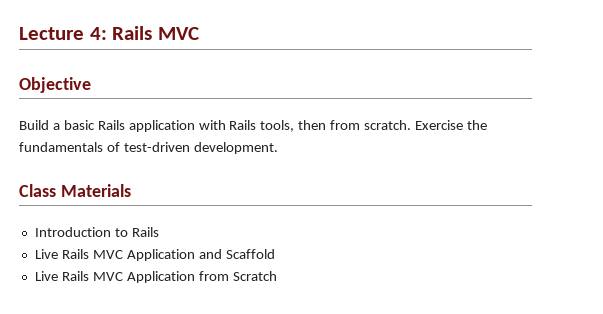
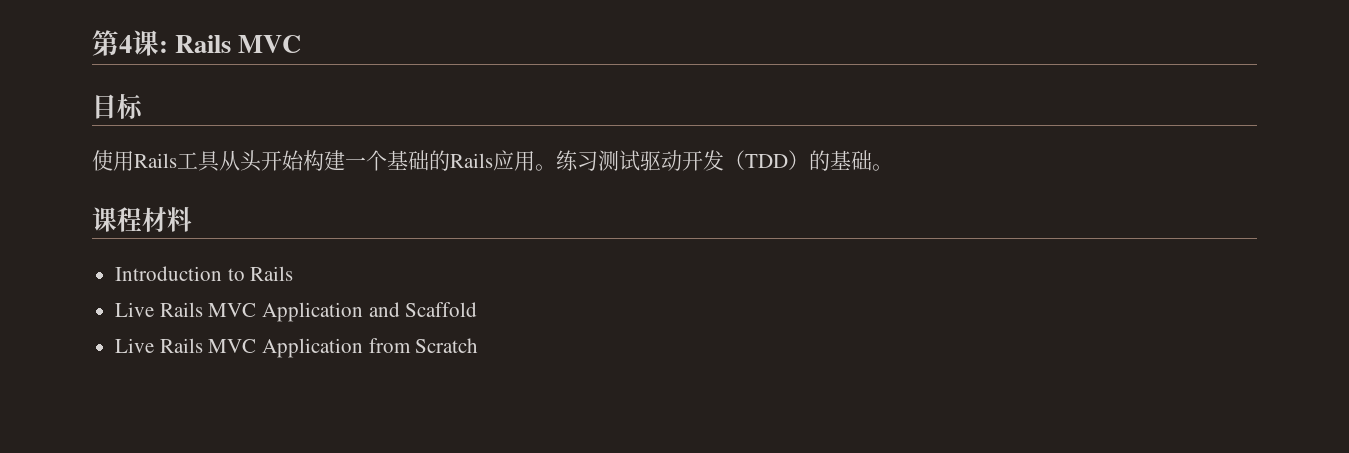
- Lecture 4: Rails MVC
+ 第4课: Rails MVC
- Objective
- Build a basic Rails application with Rails tools, then from scratch. Exercise the fundamentals of test-driven development.
- Class Materials
+ 目标
+ 使用Rails工具从头开始构建一个基础的Rails应用。练习测试驱动开发（TDD）的基础。
+ 课程材料

